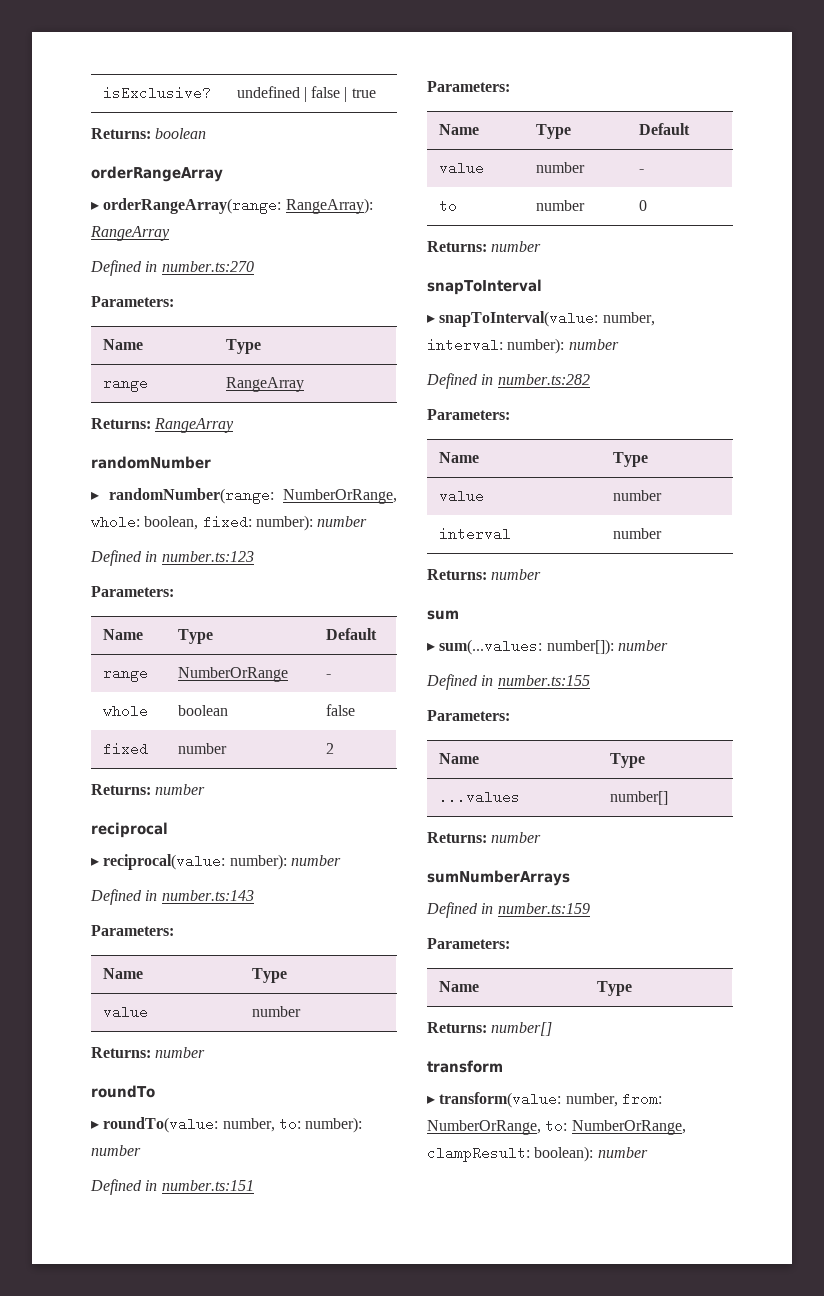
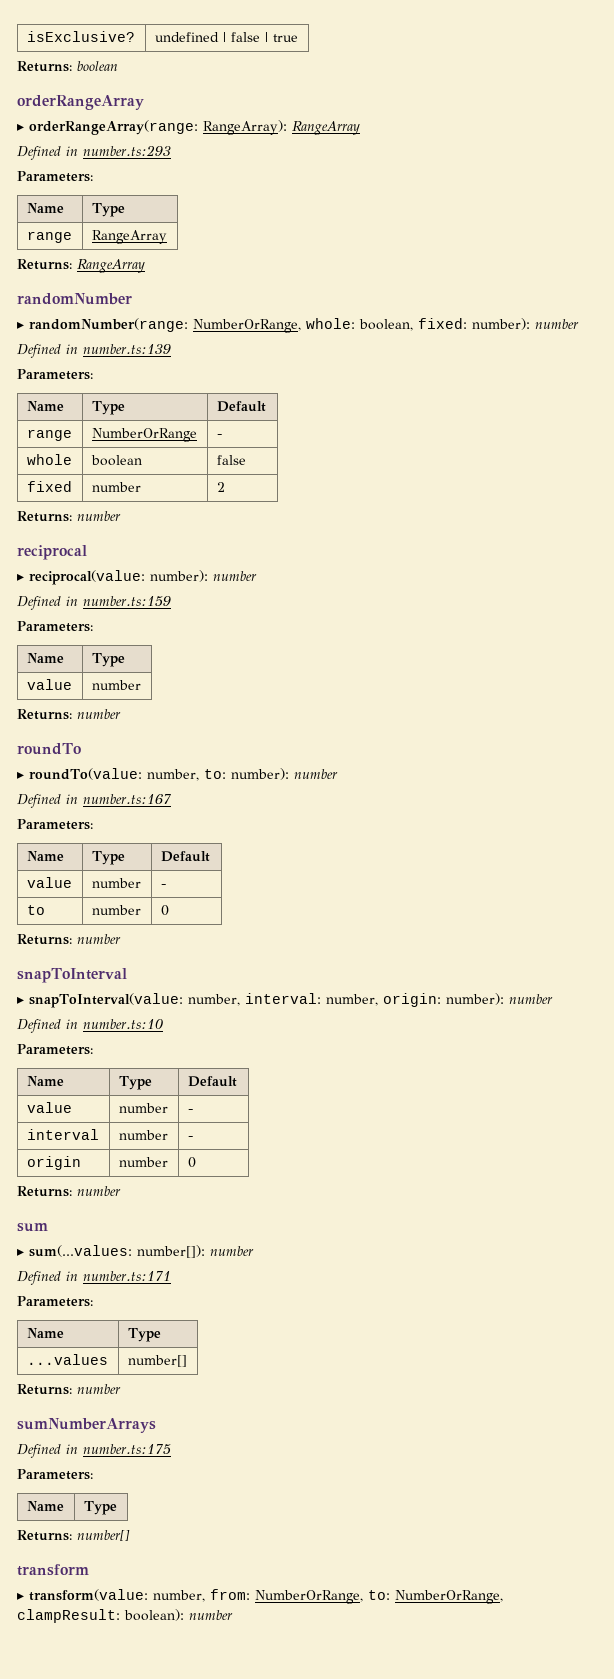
- Defined in number.ts:270
+ Defined in number.ts:293
- Defined in number.ts:123
+ Defined in number.ts:139
- Defined in number.ts:143
+ Defined in number.ts:159
- Defined in number.ts:151
+ Defined in number.ts:167
- ▸ snapToInterval(value: number, interval: number): number
- Defined in number.ts:282
+ ▸ snapToInterval(value: number, interval: number, origin: number): number
+ Defined in number.ts:10
  Parameters:
- Name | Type
- value | number
+ Name | Type | Default
+ value | number | -
- interval | number
+ interval | number | -
+ origin | number | 0
- Defined in number.ts:155
+ Defined in number.ts:171
- Defined in number.ts:159
+ Defined in number.ts:175

